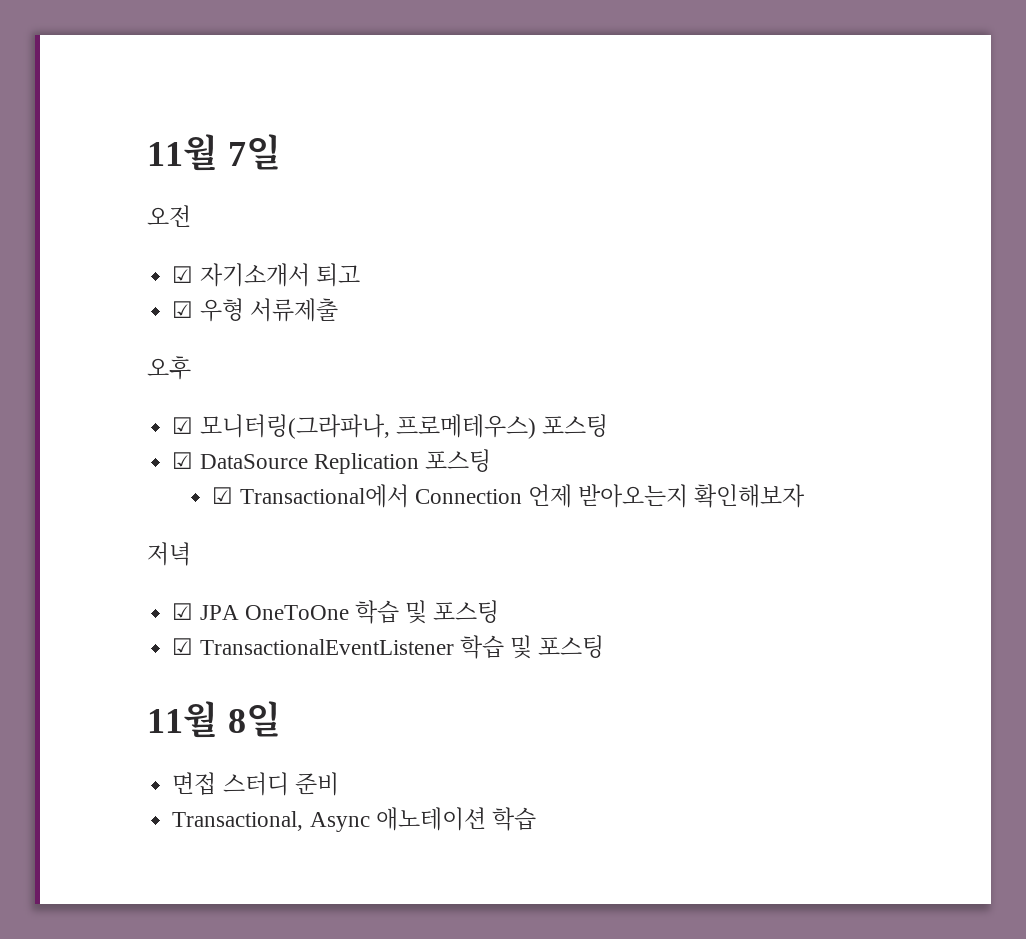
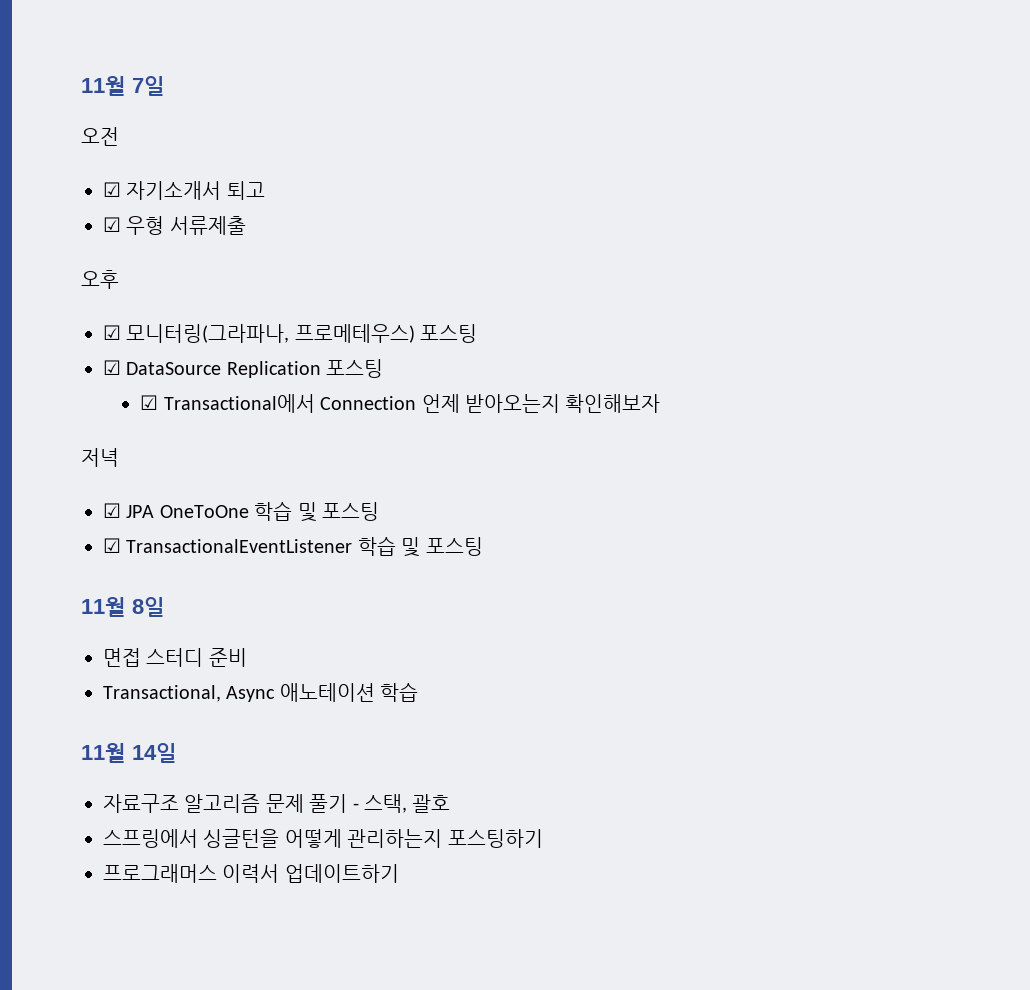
+ 11월 14일
+ 자료구조 알고리즘 문제 풀기 - 스택, 괄호
+ 스프링에서 싱글턴을 어떻게 관리하는지 포스팅하기
+ 프로그래머스 이력서 업데이트하기

